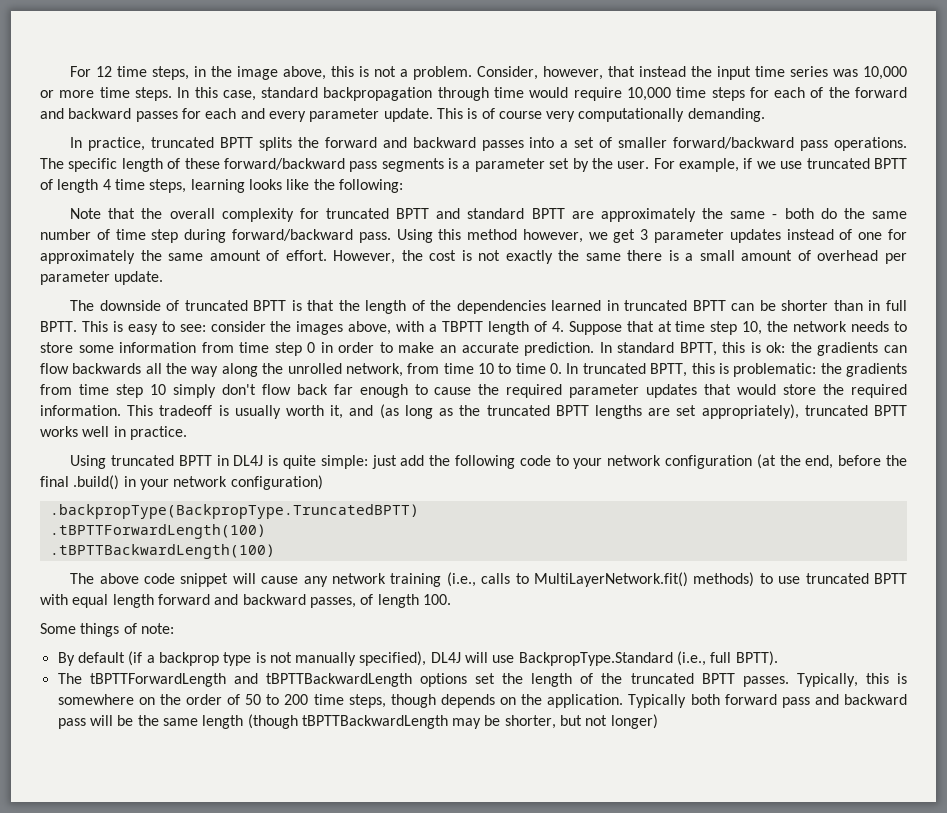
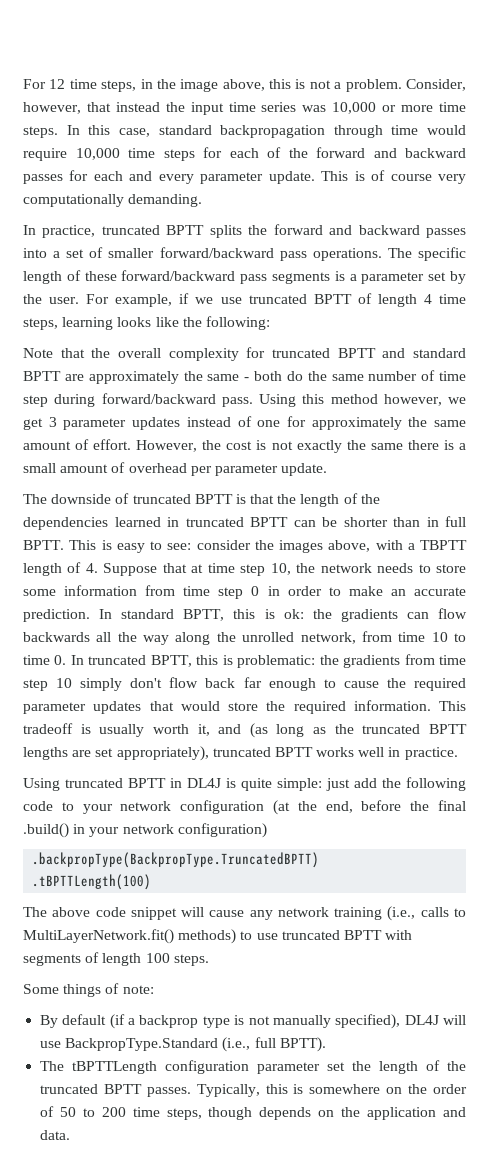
- .tBPTTForwardLength(100)
- .tBPTTBackwardLength(100)
+ .tBPTTLength(100)
- The above code snippet will cause any network training (i.e., calls to MultiLayerNetwork.fit() methods) to use truncated BPTT with equal length forward and backward passes, of length 100.
+ The above code snippet will cause any network training (i.e., calls to MultiLayerNetwork.fit() methods) to use truncated BPTT with segments of length 100 steps.
- The tBPTTForwardLength and tBPTTBackwardLength options set the length of the truncated BPTT passes.
+ The tBPTTLength configuration parameter set the length of the truncated BPTT passes.
- Typically, this is somewhere on the order of 50 to 200 time steps, though depends on the application. Typically both forward pass and backward pass will be the same length (though tBPTTBackwardLength may be shorter, but not longer)
+ Typically, this is somewhere on the order of 50 to 200 time steps, though depends on the application and data.

